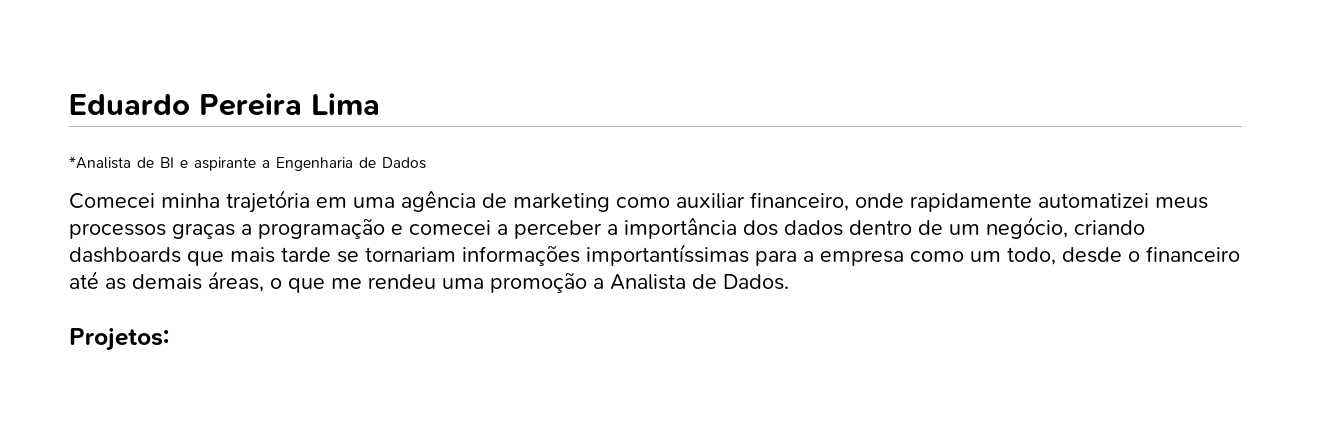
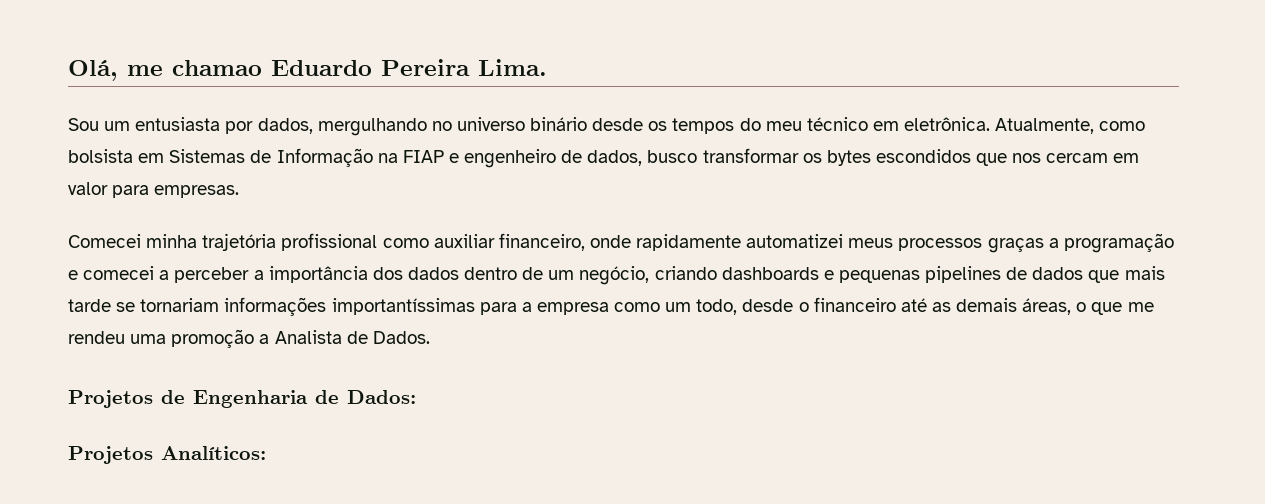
- Eduardo Pereira Lima
- *Analista de BI e aspirante a Engenharia de Dados
- Comecei minha trajetória em uma agência de marketing como auxiliar financeiro, onde rapidamente automatizei meus processos graças a programação e comecei a perceber a importância dos dados dentro de um negócio, criando dashboards que mais tarde se tornariam informações importantíssimas para a empresa como um todo, desde o financeiro até as demais áreas, o que me rendeu uma promoção a Analista de Dados.
+ Olá, me chamao Eduardo Pereira Lima.
+ Sou um entusiasta por dados, mergulhando no universo binário desde os tempos do meu técnico em eletrônica. Atualmente, como bolsista em Sistemas de Informação na FIAP e engenheiro de dados, busco transformar os bytes escondidos que nos cercam em valor para empresas.
+ Comecei minha trajetória profissional como auxiliar financeiro, onde rapidamente automatizei meus processos graças a programação e comecei a perceber a importância dos dados dentro de um negócio, criando dashboards e pequenas pipelines de dados que mais tarde se tornariam informações importantíssimas para a empresa como um todo, desde o financeiro até as demais áreas, o que me rendeu uma promoção a Analista de Dados.
- Projetos:
+ Projetos de Engenharia de Dados:
+ Projetos Analíticos:

